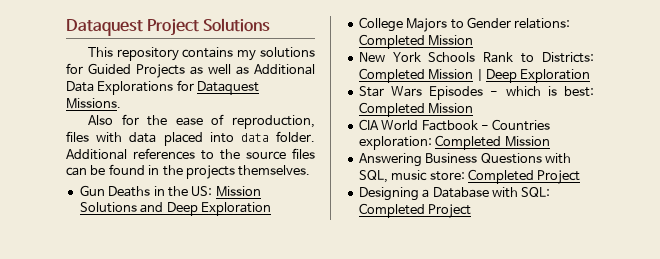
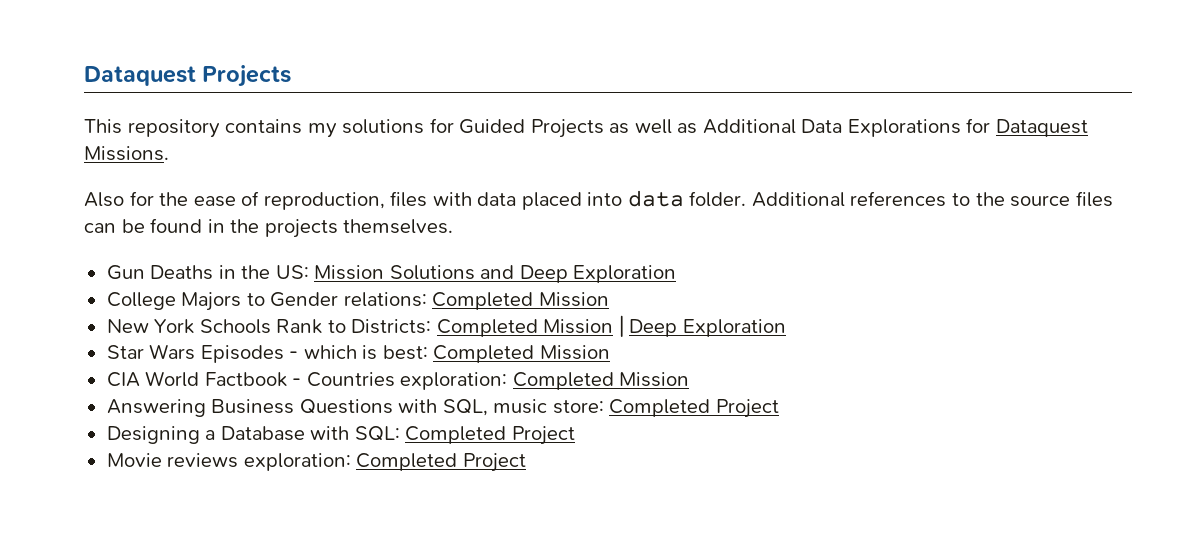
- Dataquest Project Solutions
+ Dataquest Projects
+ Movie reviews exploration: Completed Project

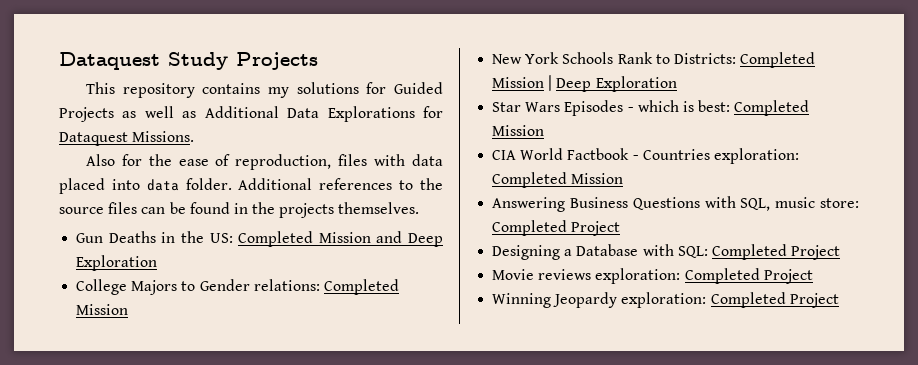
- Dataquest Projects
+ Dataquest Study Projects
- Gun Deaths in the US: Mission Solutions and Deep Exploration
+ Gun Deaths in the US: Completed Mission and Deep Exploration
+ Winning Jeopardy exploration: Completed Project

